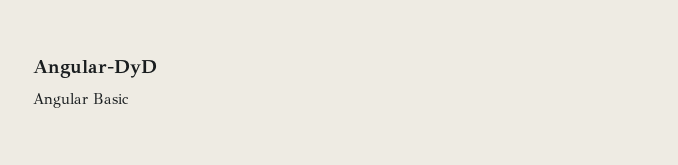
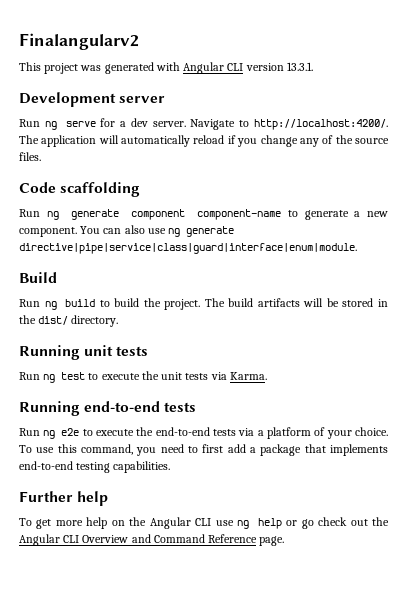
- Angular-DyD
- Angular Basic
+ Finalangularv2
+ This project was generated with Angular CLI version 13.3.1.
+ Development server
+ Run ng serve for a dev server. Navigate to http://localhost:4200/. The application will automatically reload if you change any of the source files.
+ Code scaffolding
+ Run ng generate component component-name to generate a new component. You can also use ng generate directive|pipe|service|class|guard|interface|enum|module.
+ Build
+ Run ng build to build the project. The build artifacts will be stored in the dist/ directory.
+ Running unit tests
+ Run ng test to execute the unit tests via Karma.
+ Running end-to-end tests
+ Run ng e2e to execute the end-to-end tests via a platform of your choice. To use this command, you need to first add a package that implements end-to-end testing capabilities.
+ Further help
+ To get more help on the Angular CLI use ng help or go check out the Angular CLI Overview and Command Reference page.

